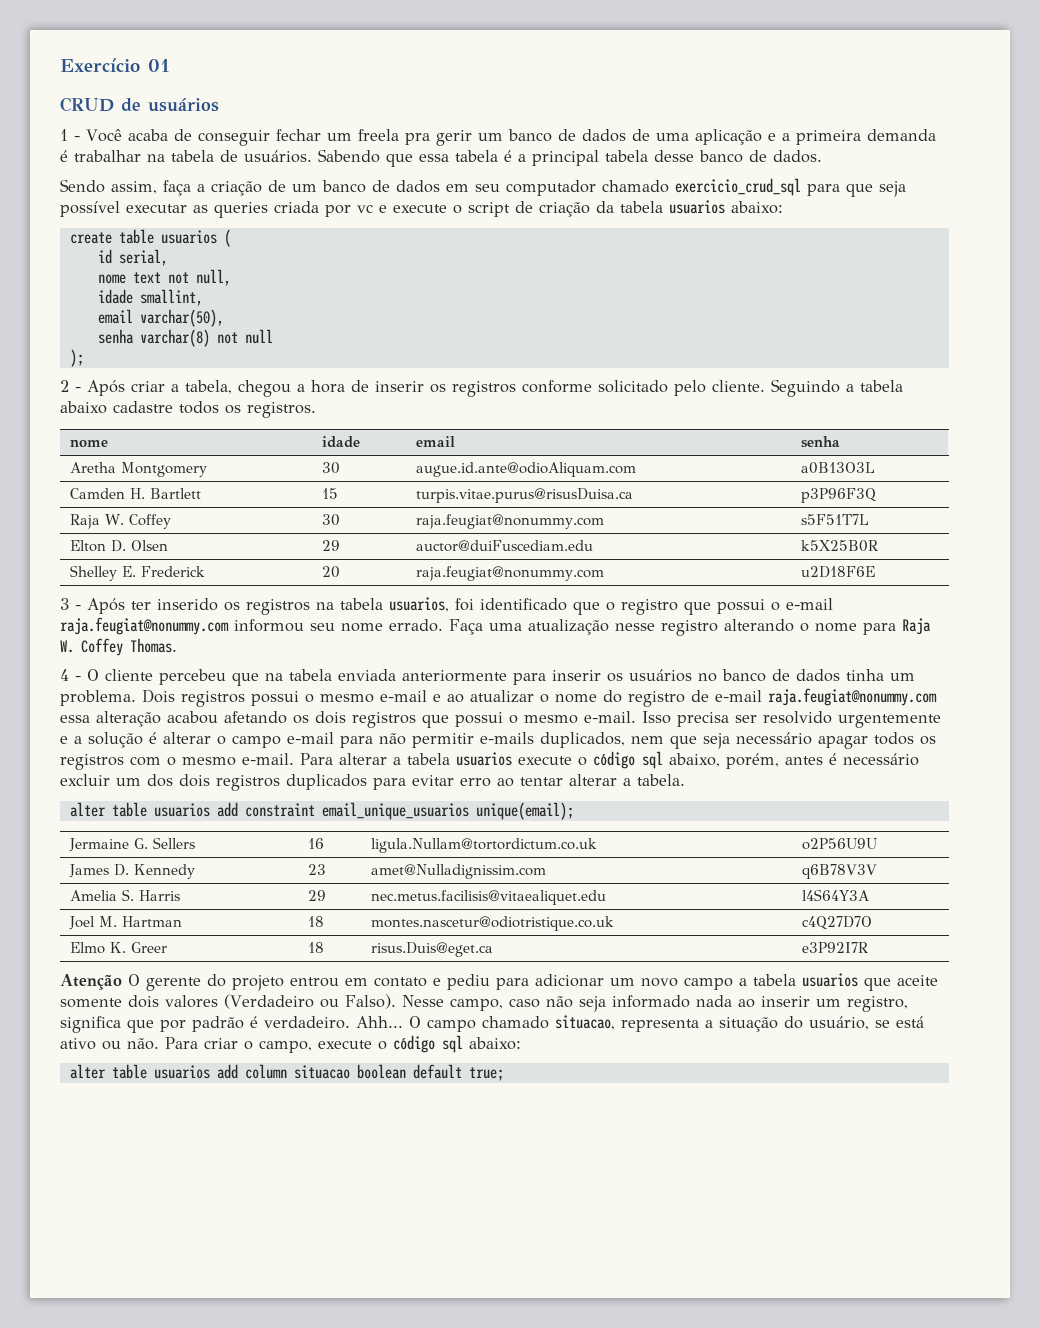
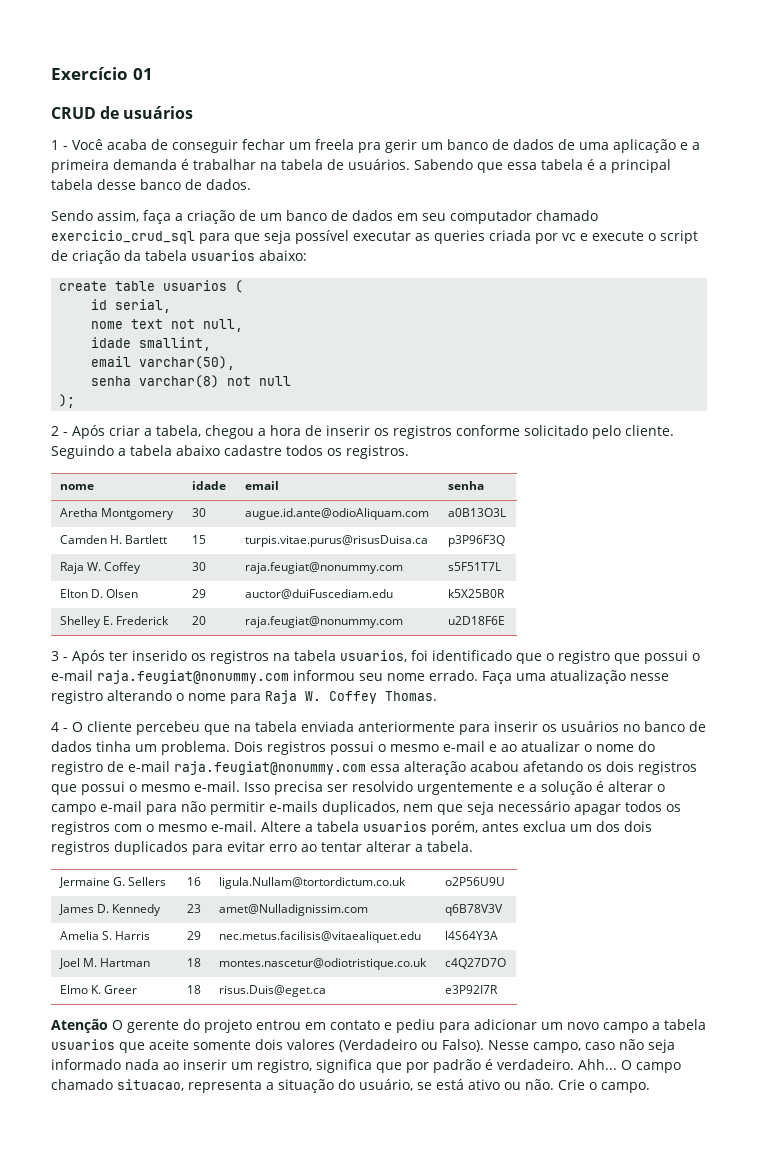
- Para alterar a tabela usuarios execute o código sql abaixo, porém, antes é necessário excluir um dos dois registros duplicados para evitar erro ao tentar alterar a tabela.
+ Altere a tabela usuarios porém, antes exclua um dos dois registros duplicados para evitar erro ao tentar alterar a tabela.
- alter table usuarios add constraint email_unique_usuarios unique(email);
- Para criar o campo, execute o código sql abaixo:
- alter table usuarios add column situacao boolean default true;
+ Crie o campo.

